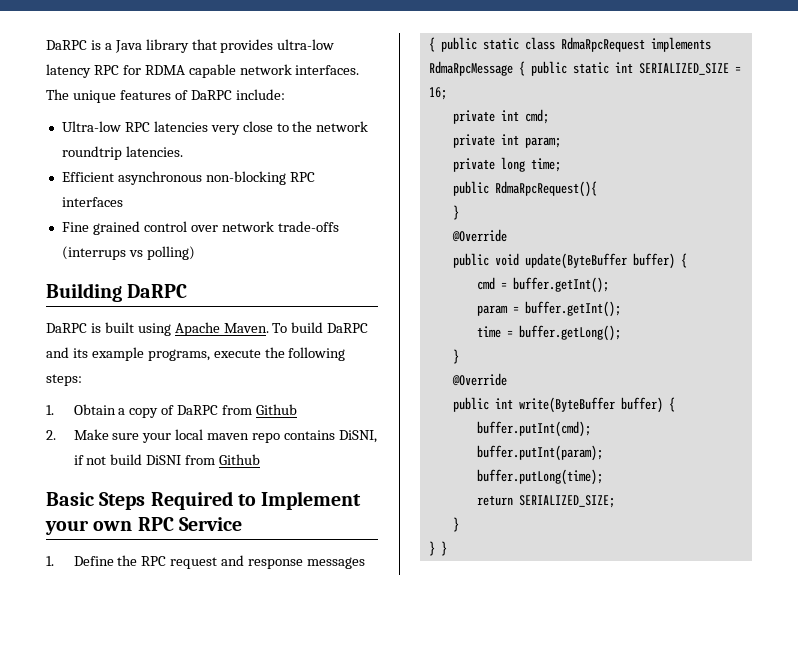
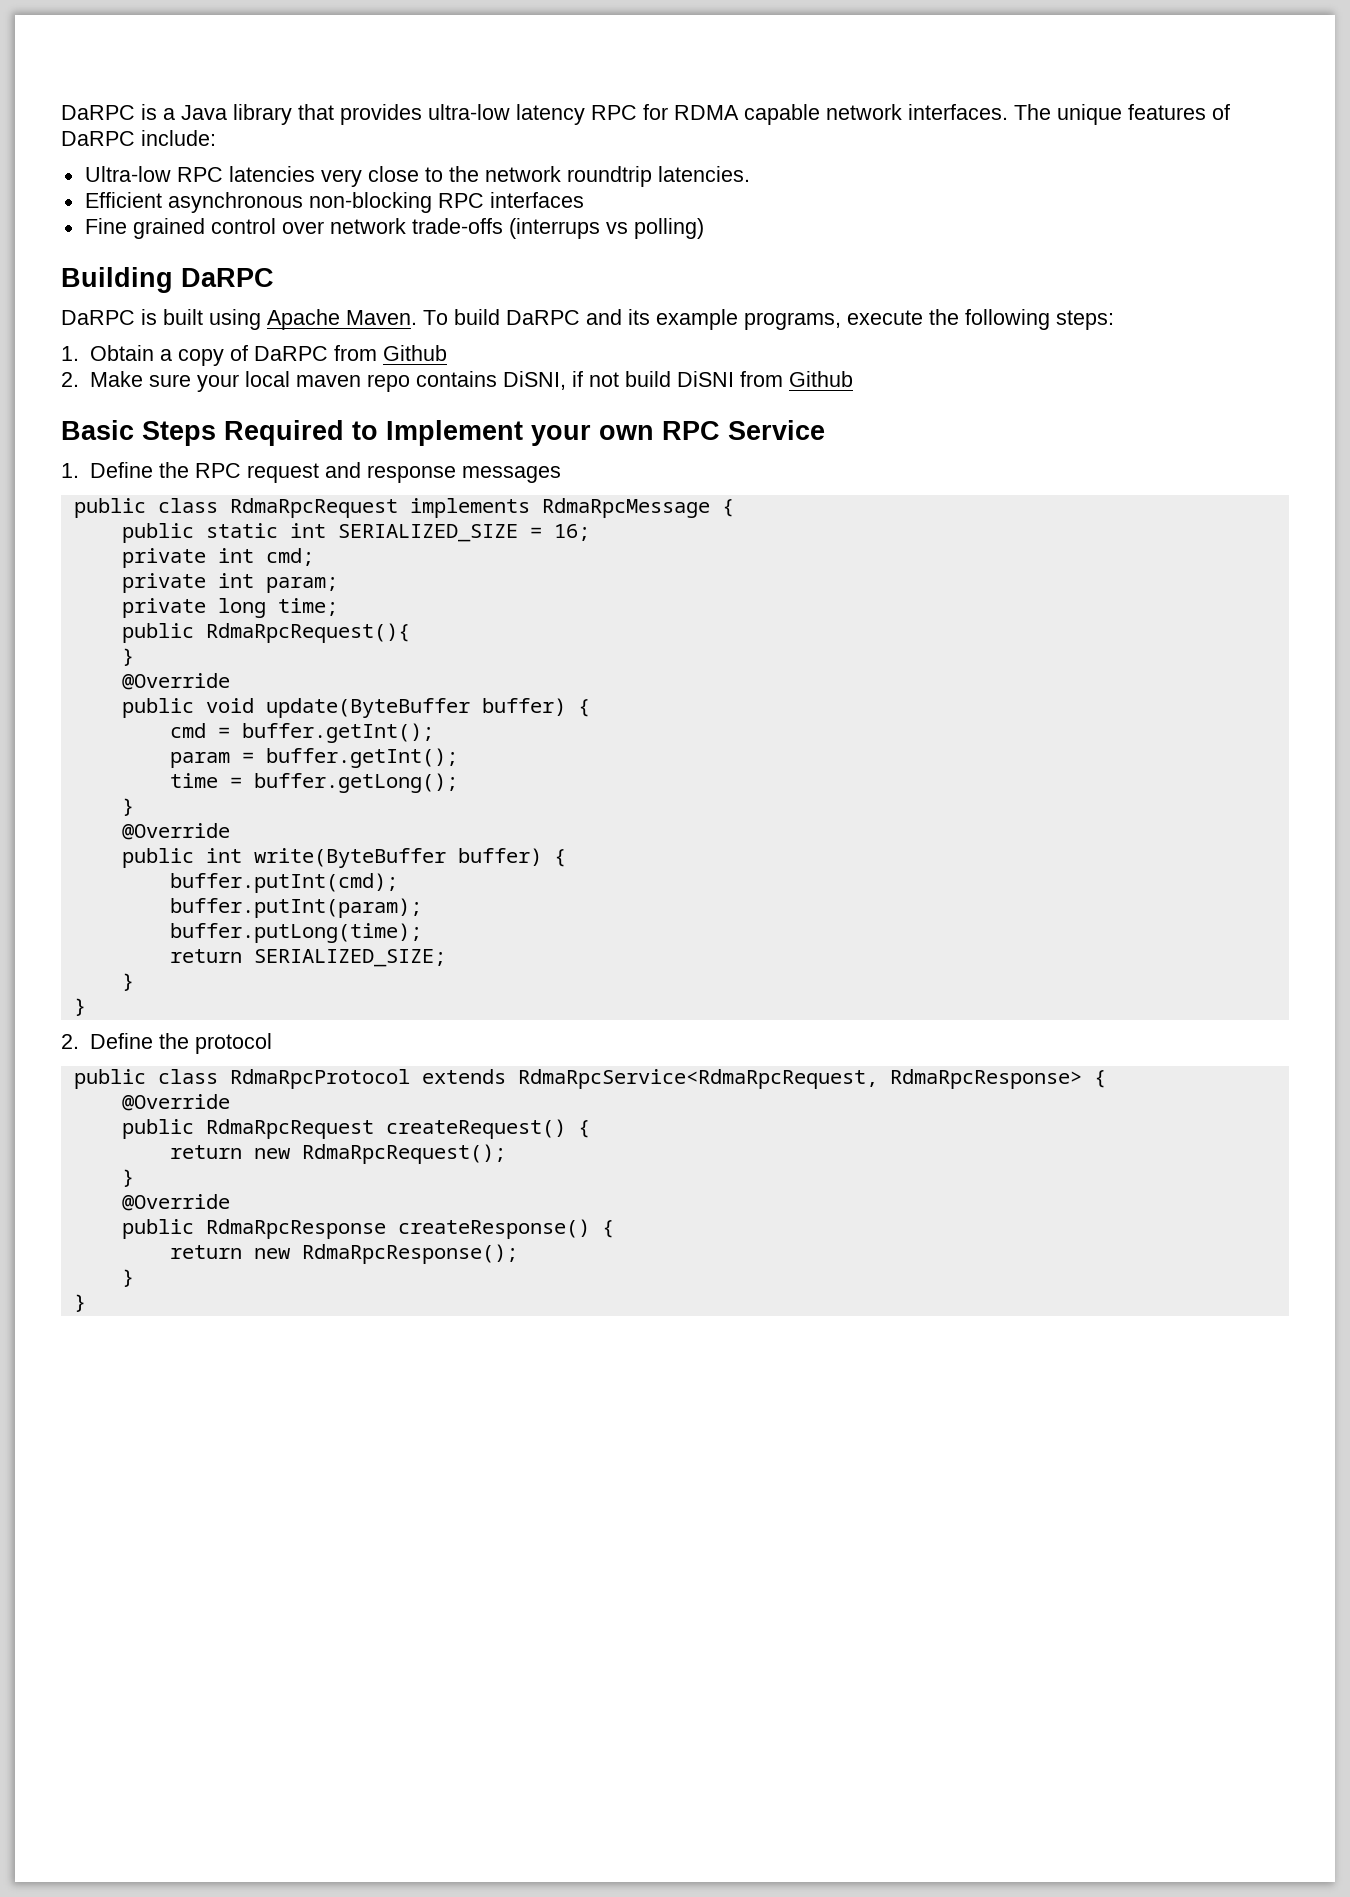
- { public static class RdmaRpcRequest implements RdmaRpcMessage { public static int SERIALIZED_SIZE = 16;
+ public class RdmaRpcRequest implements RdmaRpcMessage {
+ public static int SERIALIZED_SIZE = 16;
  return SERIALIZED_SIZE;
  }
- } }
+ }
+ 2. Define the protocol
+ public class RdmaRpcProtocol extends RdmaRpcService<RdmaRpcRequest, RdmaRpcResponse> {
+ @Override
+ public RdmaRpcRequest createRequest() {
+ return new RdmaRpcRequest();
+ }
+ @Override
+ public RdmaRpcResponse createResponse() {
+ return new RdmaRpcResponse();
+ }
+ }

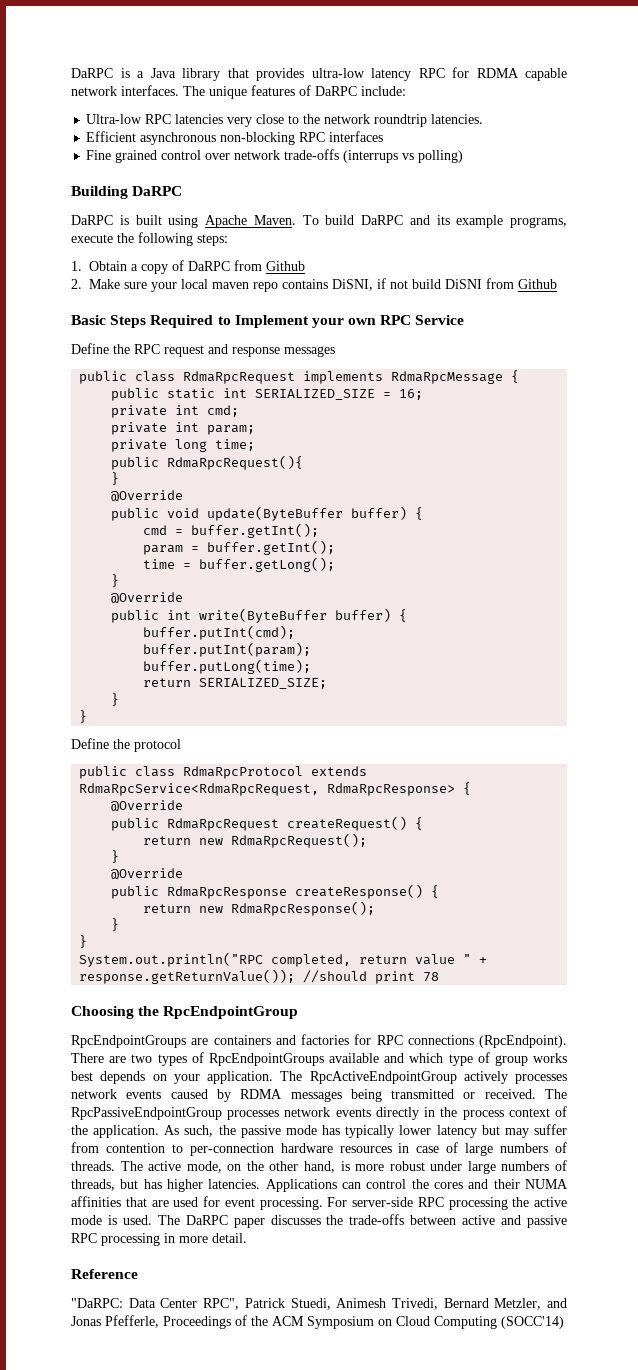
- 1. Define the RPC request and response messages
+ Define the RPC request and response messages
- 2. Define the protocol
+ Define the protocol
+ System.out.println("RPC completed, return value " + response.getReturnValue()); //should print 78
+ Choosing the RpcEndpointGroup
+ RpcEndpointGroups are containers and factories for RPC connections (RpcEndpoint). There are two types of RpcEndpointGroups available and which type of group works best depends on your application. The RpcActiveEndpointGroup actively processes network events caused by RDMA messages being transmitted or received. The RpcPassiveEndpointGroup processes network events directly in the process context of the application. As such, the passive mode has typically lower latency but may suffer from contention to per-connection hardware resources in case of large numbers of threads. The active mode, on the other hand, is more robust under large numbers of threads, but has higher latencies. Applications can control the cores and their NUMA affinities that are used for event processing. For server-side RPC processing the active mode is used. The DaRPC paper discusses the trade-offs between active and passive RPC processing in more detail.
+ Reference
+ "DaRPC: Data Center RPC", Patrick Stuedi, Animesh Trivedi, Bernard Metzler, and Jonas Pfefferle, Proceedings of the ACM Symposium on Cloud Computing (SOCC'14)

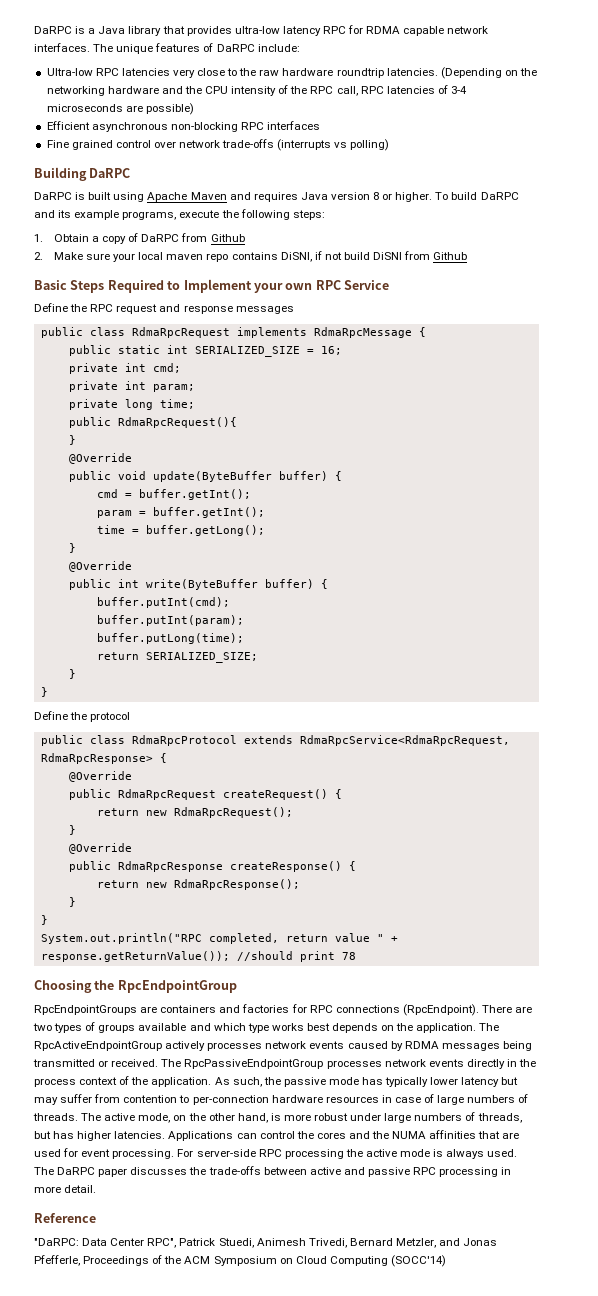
- Ultra-low RPC latencies very close to the network roundtrip latencies.
+ Ultra-low RPC latencies very close to the raw hardware roundtrip latencies. (Depending on the networking hardware and the CPU intensity of the RPC call, RPC latencies of 3-4 microseconds are possible)
- Fine grained control over network trade-offs (interrups vs polling)
+ Fine grained control over network trade-offs (interrupts vs polling)
- DaRPC is built using Apache Maven.
+ DaRPC is built using Apache Maven and requires Java version 8 or higher.
- There are two types of RpcEndpointGroups available and which type of group works best depends on your application.
+ There are two types of groups available and which type works best depends on the application.
- Applications can control the cores and their NUMA affinities that are used for event processing.
+ Applications can control the cores and the NUMA affinities that are used for event processing.
- For server-side RPC processing the active mode is used.
+ For server-side RPC processing the active mode is always used.

